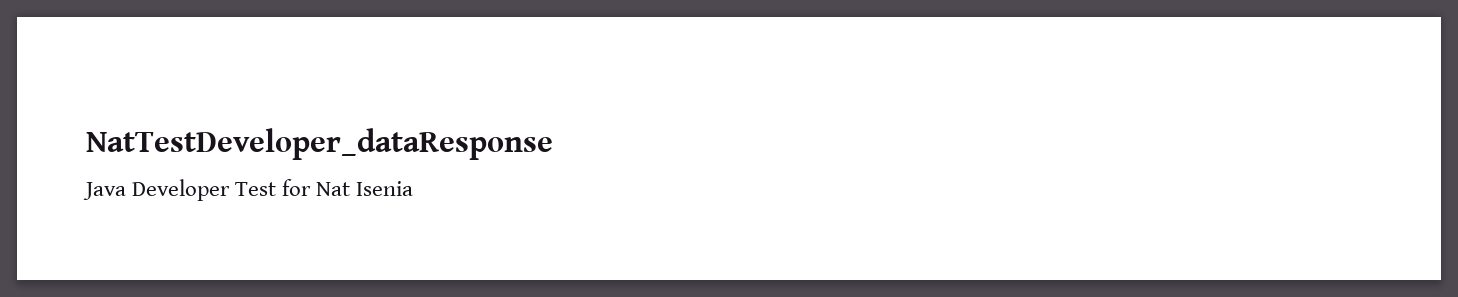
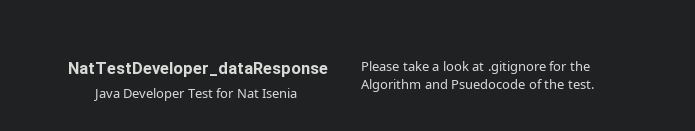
- Java Developer Test for Nat Isenia
+ Java Developer Test for Nat Isenia Please take a look at .gitignore for the Algorithm and Psuedocode of the test.

